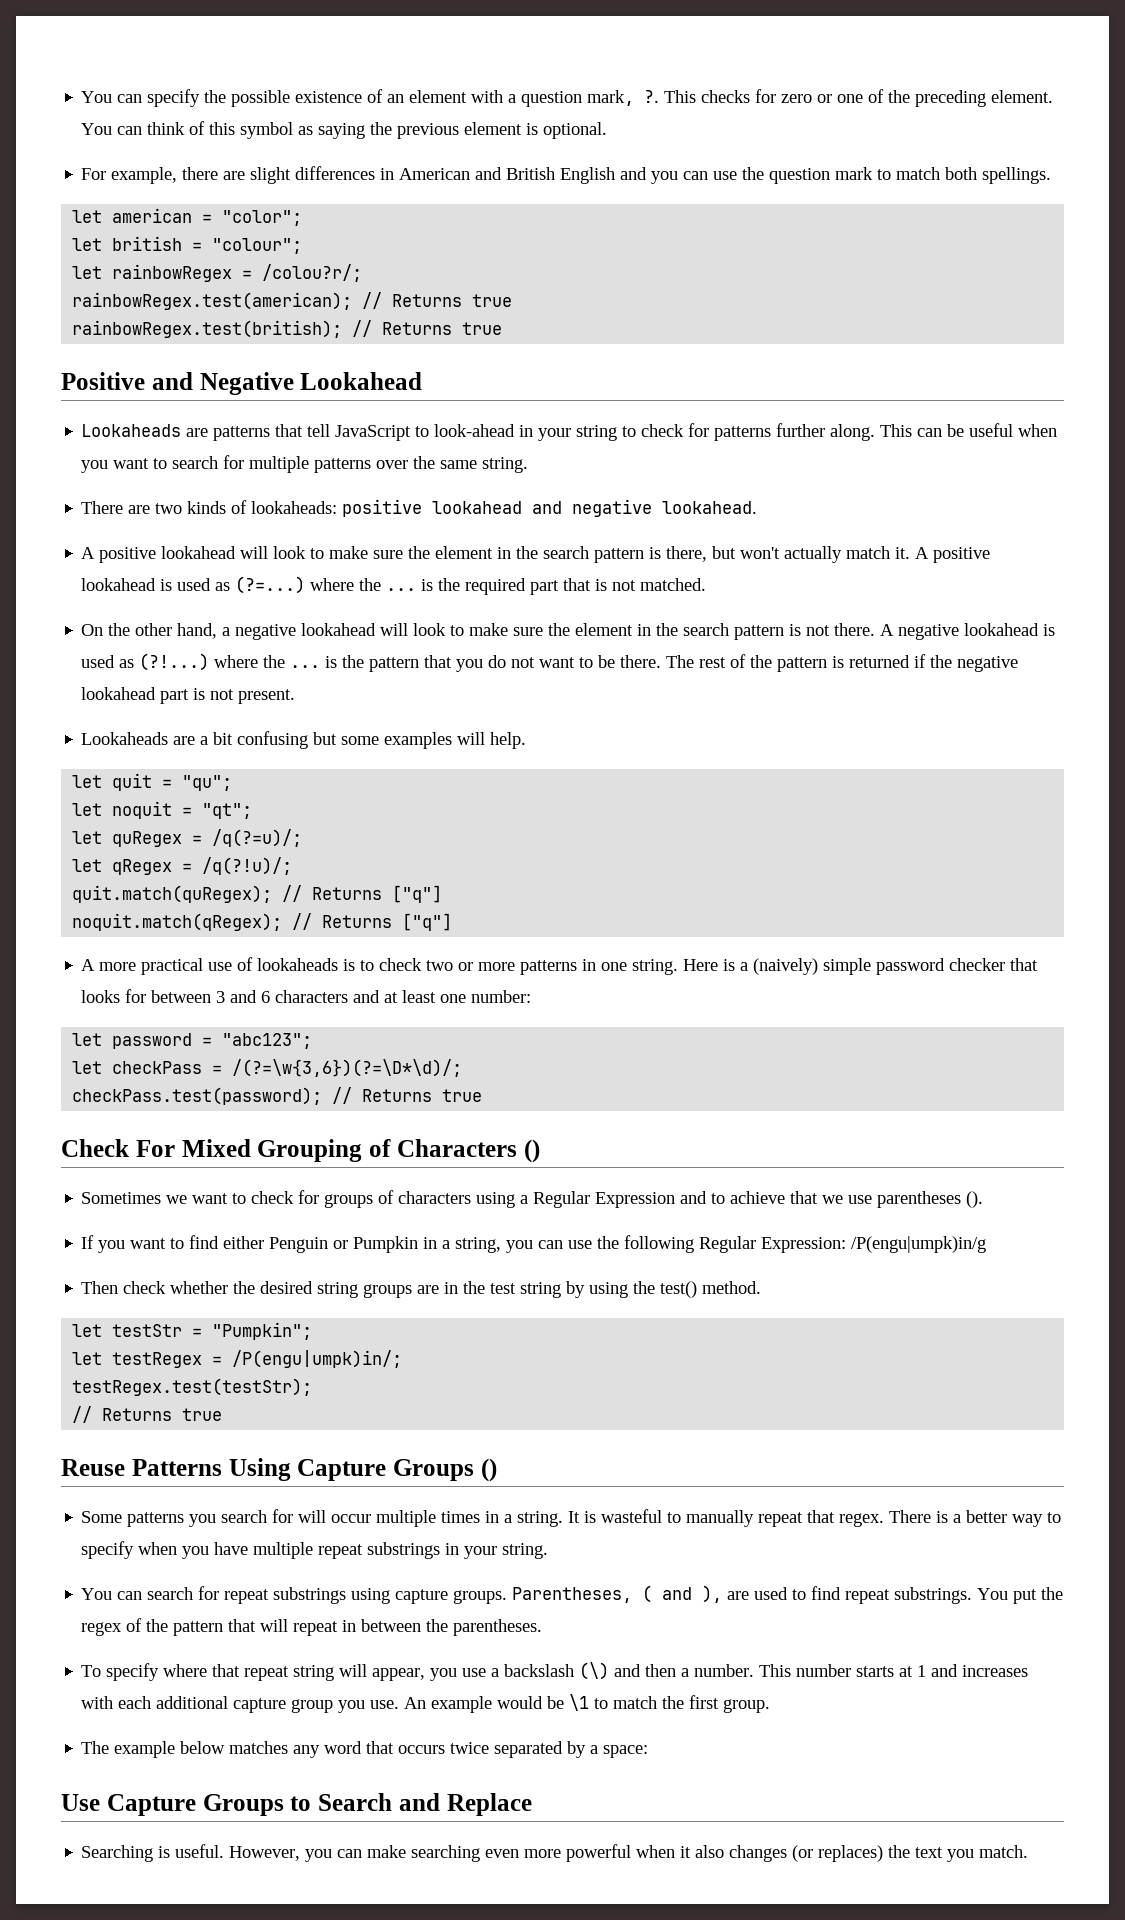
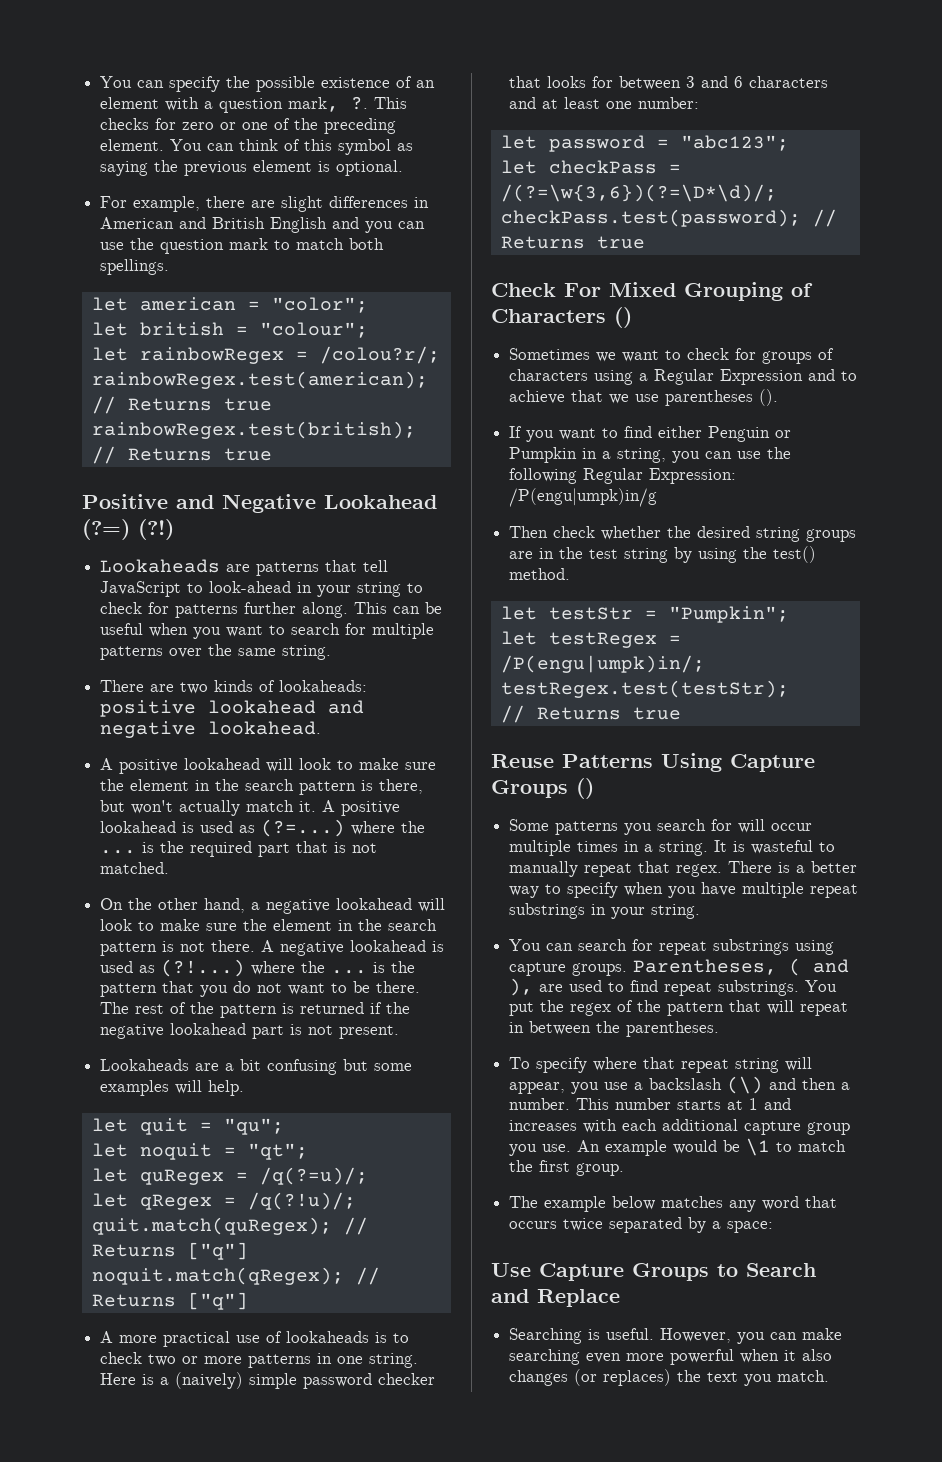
- Positive and Negative Lookahead
+ Positive and Negative Lookahead (?=) (?!)

